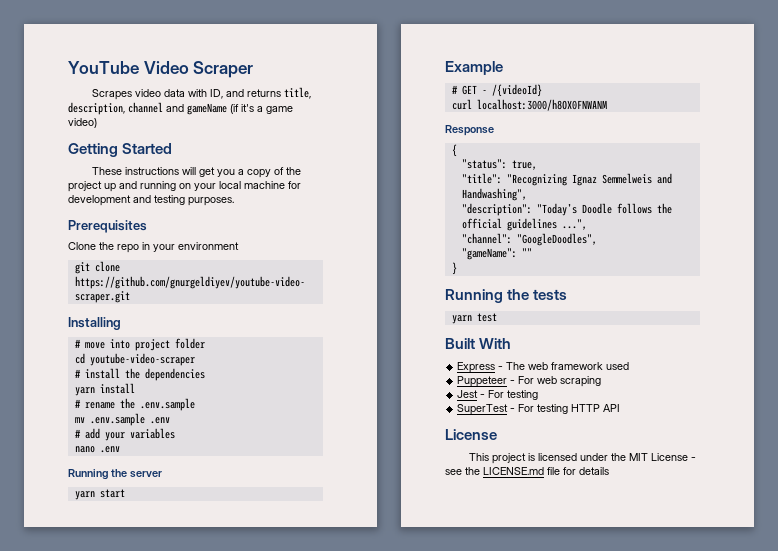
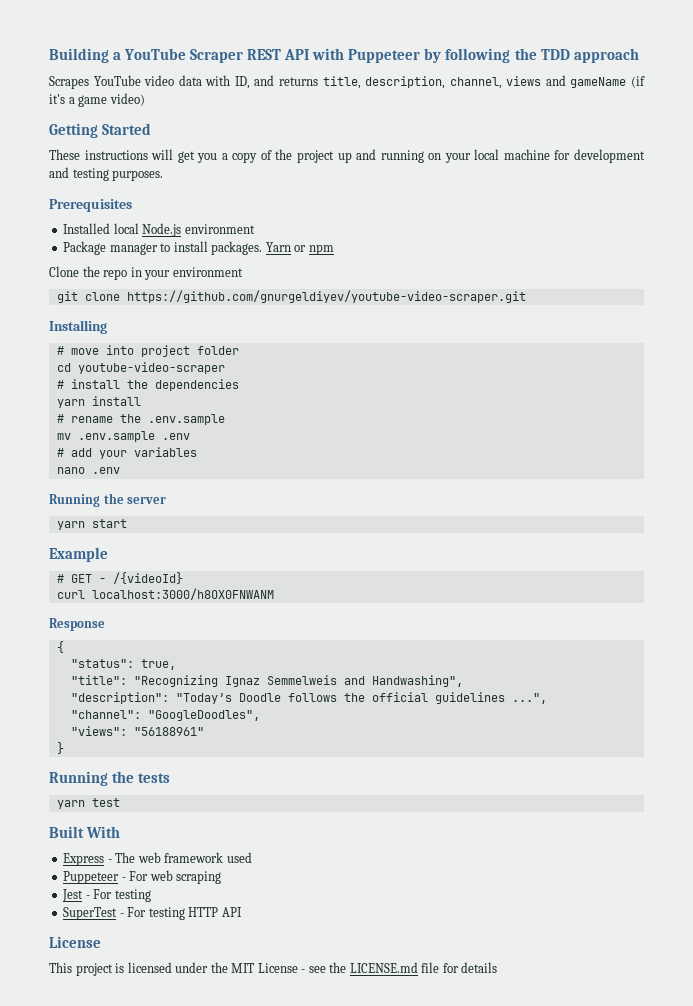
- YouTube Video Scraper
+ Building a YouTube Scraper REST API with Puppeteer by following the TDD approach
- Scrapes video data with ID, and returns title, description, channel and gameName (if it's a game video)
+ Scrapes YouTube video data with ID, and returns title, description, channel, views and gameName (if it's a game video)
+ Installed local Node.js environment
+ Package manager to install packages. Yarn or npm
- "gameName": ""
+ "views": "56188961"

